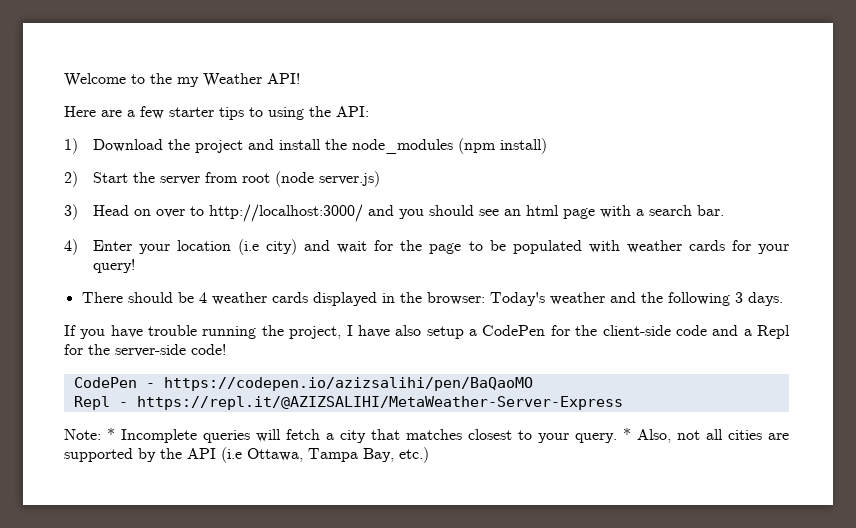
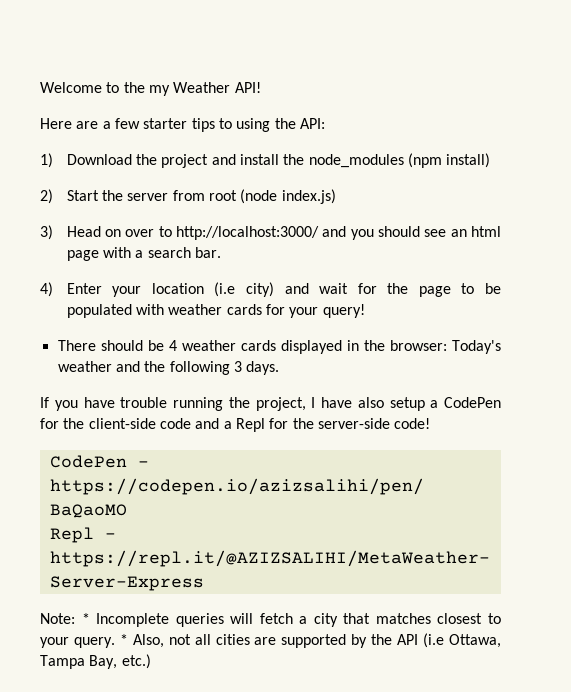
- 2) Start the server from root (node server.js)
+ 2) Start the server from root (node index.js)

